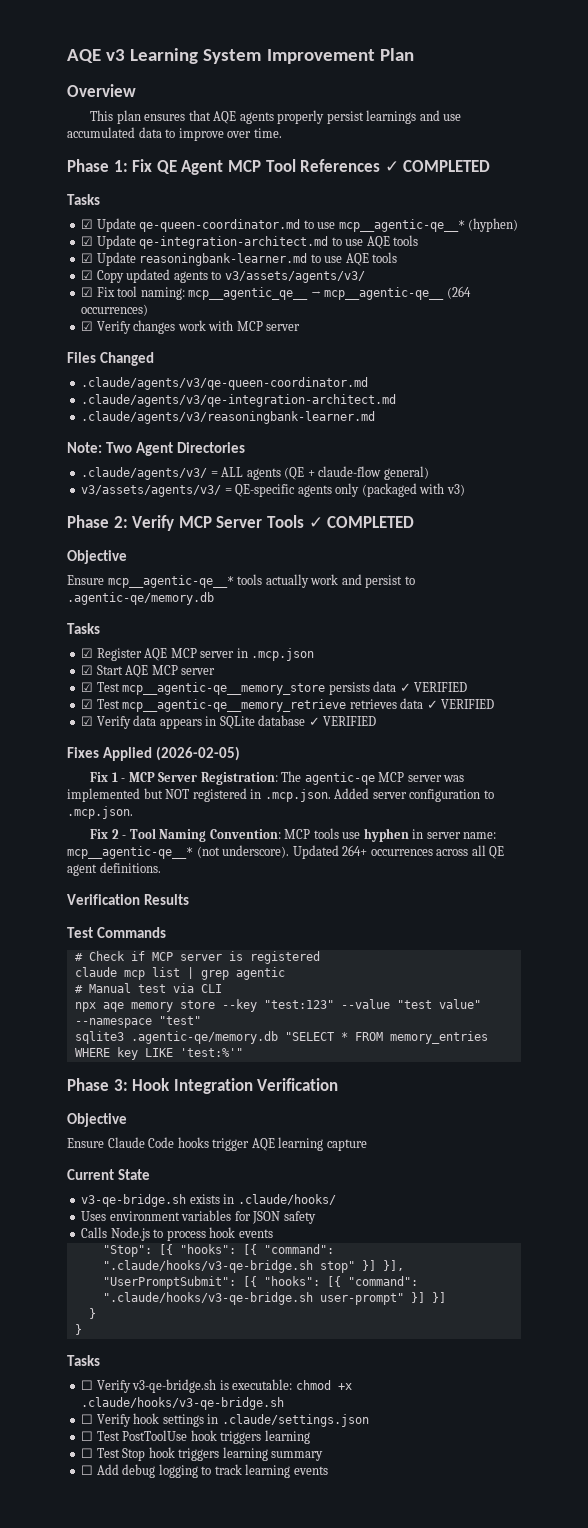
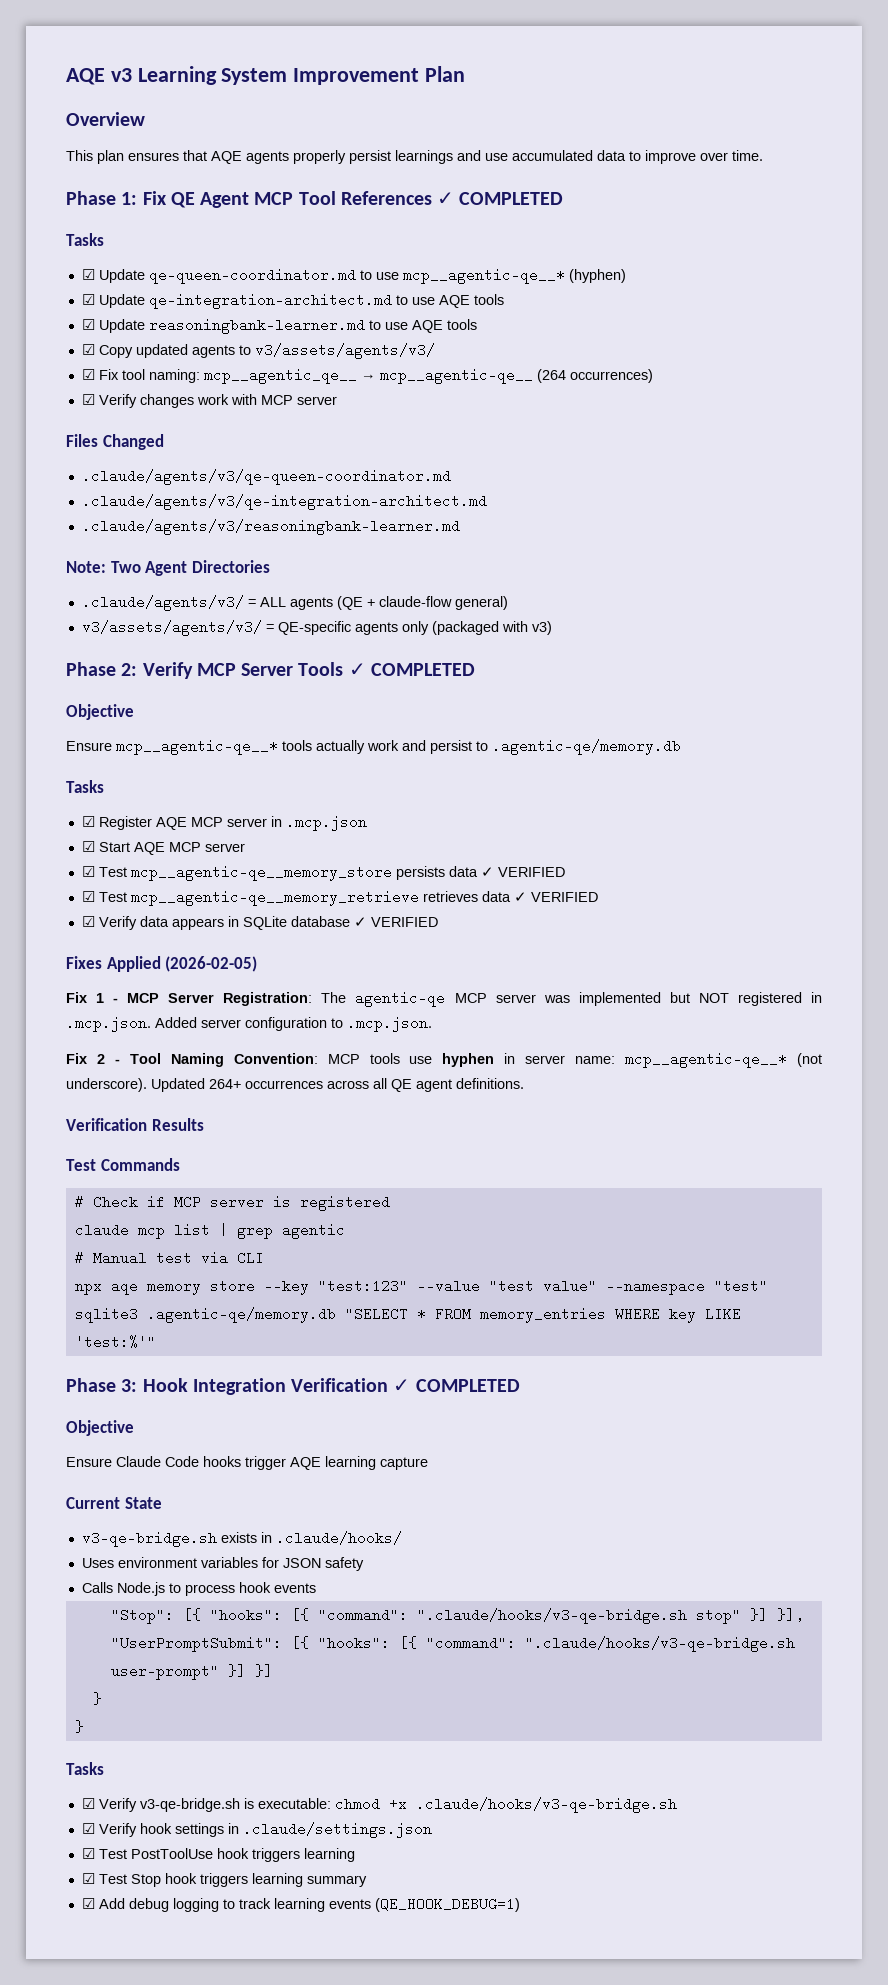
- Phase 3: Hook Integration Verification
+ Phase 3: Hook Integration Verification ✓ COMPLETED
- ☐ Verify v3-qe-bridge.sh is executable: chmod +x .claude/hooks/v3-qe-bridge.sh
+ ☑ Verify v3-qe-bridge.sh is executable: chmod +x .claude/hooks/v3-qe-bridge.sh
- ☐ Verify hook settings in .claude/settings.json
+ ☑ Verify hook settings in .claude/settings.json
- ☐ Test PostToolUse hook triggers learning
+ ☑ Test PostToolUse hook triggers learning
- ☐ Test Stop hook triggers learning summary
+ ☑ Test Stop hook triggers learning summary
- ☐ Add debug logging to track learning events
+ ☑ Add debug logging to track learning events (QE_HOOK_DEBUG=1)

